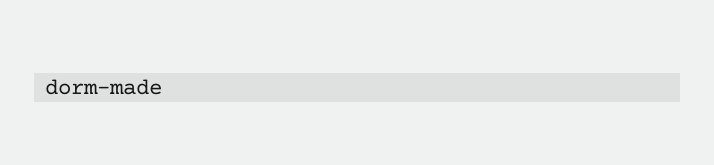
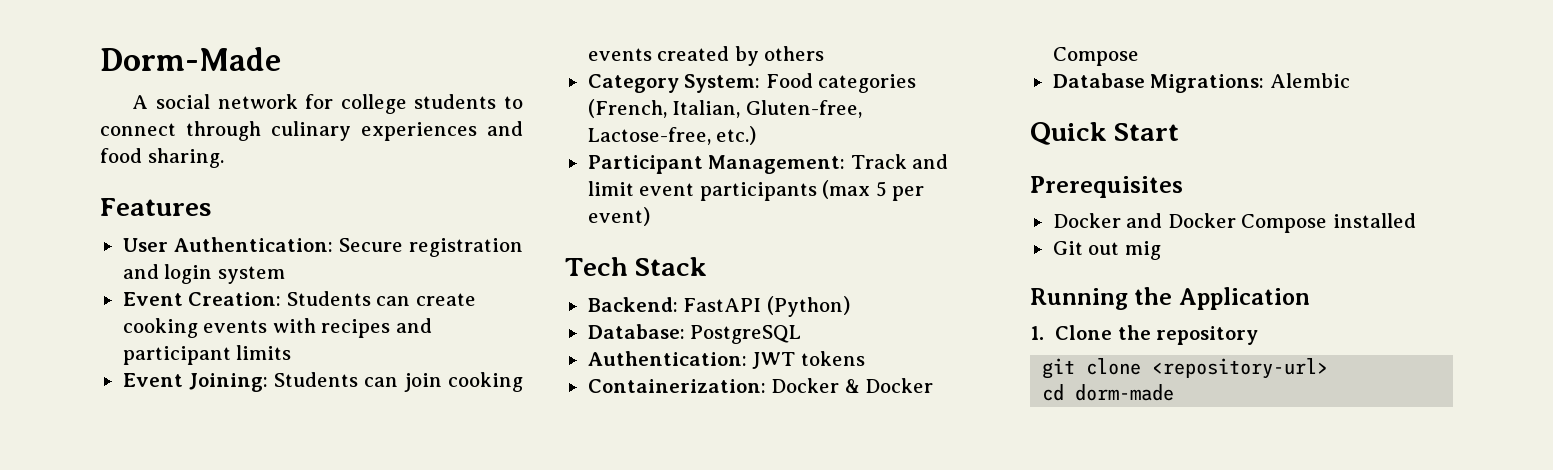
- dorm-made
+ Dorm-Made
+ A social network for college students to connect through culinary experiences and food sharing.
+ Features
+ User Authentication: Secure registration and login system
+ Event Creation: Students can create cooking events with recipes and participant limits
+ Event Joining: Students can join cooking events created by others
+ Category System: Food categories (French, Italian, Gluten-free, Lactose-free, etc.)
+ Participant Management: Track and limit event participants (max 5 per event)
+ Tech Stack
+ Backend: FastAPI (Python)
+ Database: PostgreSQL
+ Authentication: JWT tokens
+ Containerization: Docker & Docker Compose
+ Database Migrations: Alembic
+ Quick Start
+ Prerequisites
+ Docker and Docker Compose installed
+ Git out mig
+ Running the Application
+ 1. Clone the repository
+ git clone <repository-url>
+ cd dorm-made

